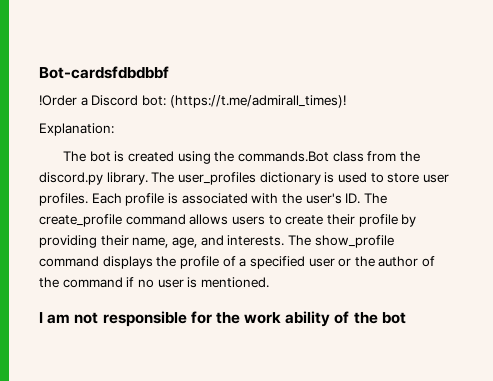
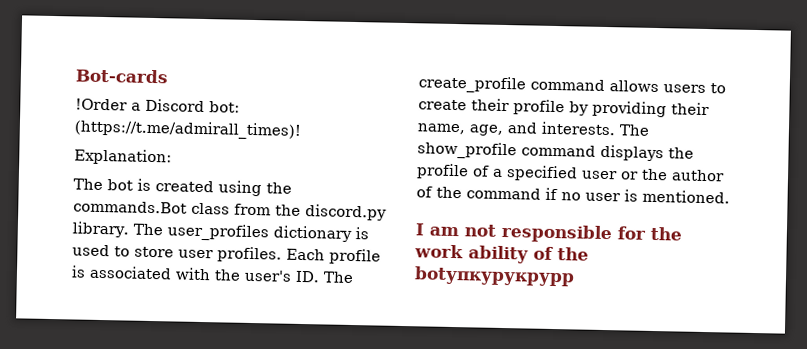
- Bot-cardsfdbdbbf
+ Bot-cards
- I am not responsible for the work ability of the bot
+ I am not responsible for the work ability of the botупкурукрурр

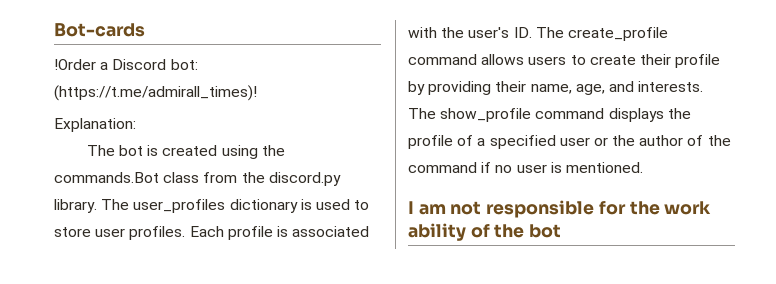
- I am not responsible for the work ability of the botупкурукрурр
+ I am not responsible for the work ability of the bot

